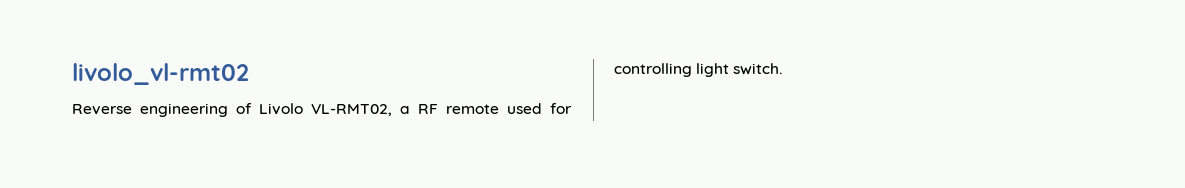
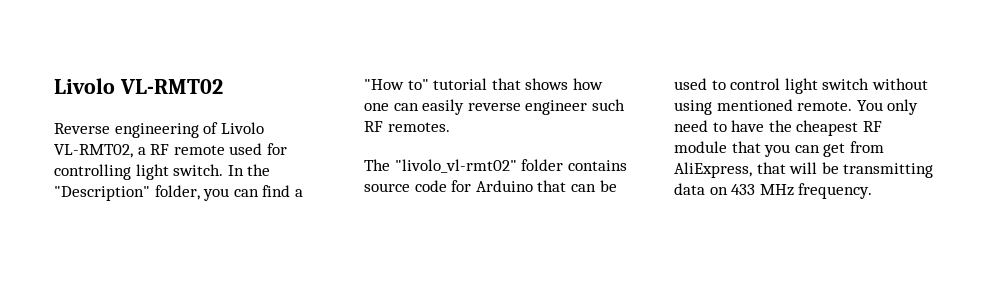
- livolo_vl-rmt02
+ Livolo VL-RMT02
+ In the "Description" folder, you can find a "How to" tutorial that shows how one can easily reverse engineer such RF remotes.
+ The "livolo_vl-rmt02" folder contains source code for Arduino that can be used to control light switch without using mentioned remote. You only need to have the cheapest RF module that you can get from AliExpress, that will be transmitting data on 433 MHz frequency.

